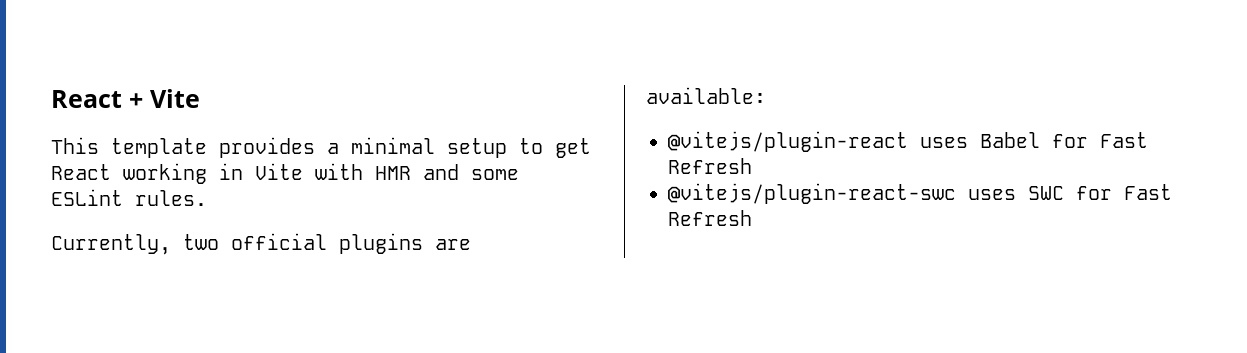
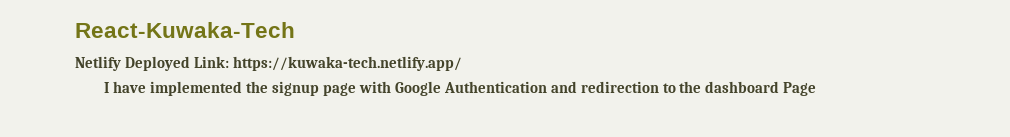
- React + Vite
- This template provides a minimal setup to get React working in Vite with HMR and some ESLint rules.
- Currently, two official plugins are available:
- @vitejs/plugin-react uses Babel for Fast Refresh
- @vitejs/plugin-react-swc uses SWC for Fast Refresh
+ React-Kuwaka-Tech
+ Netlify Deployed Link: https://kuwaka-tech.netlify.app/
+ I have implemented the signup page with Google Authentication and redirection to the dashboard Page

